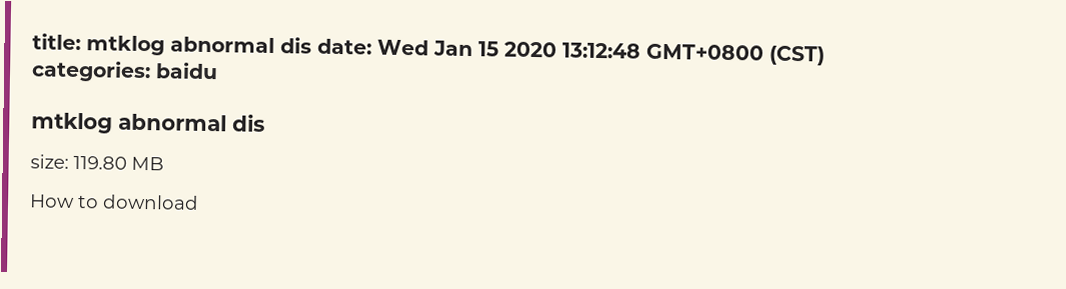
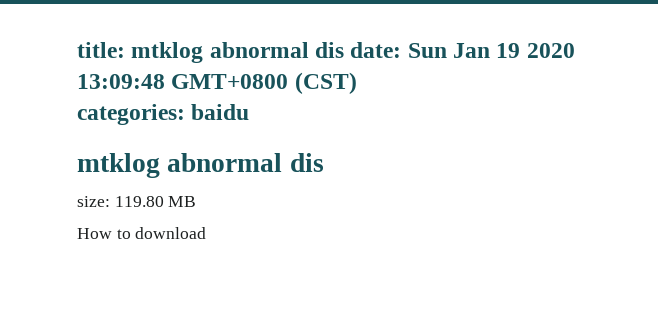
- title: mtklog abnormal dis date: Wed Jan 15 2020 13:12:48 GMT+0800 (CST)
+ title: mtklog abnormal dis date: Sun Jan 19 2020 13:09:48 GMT+0800 (CST)

